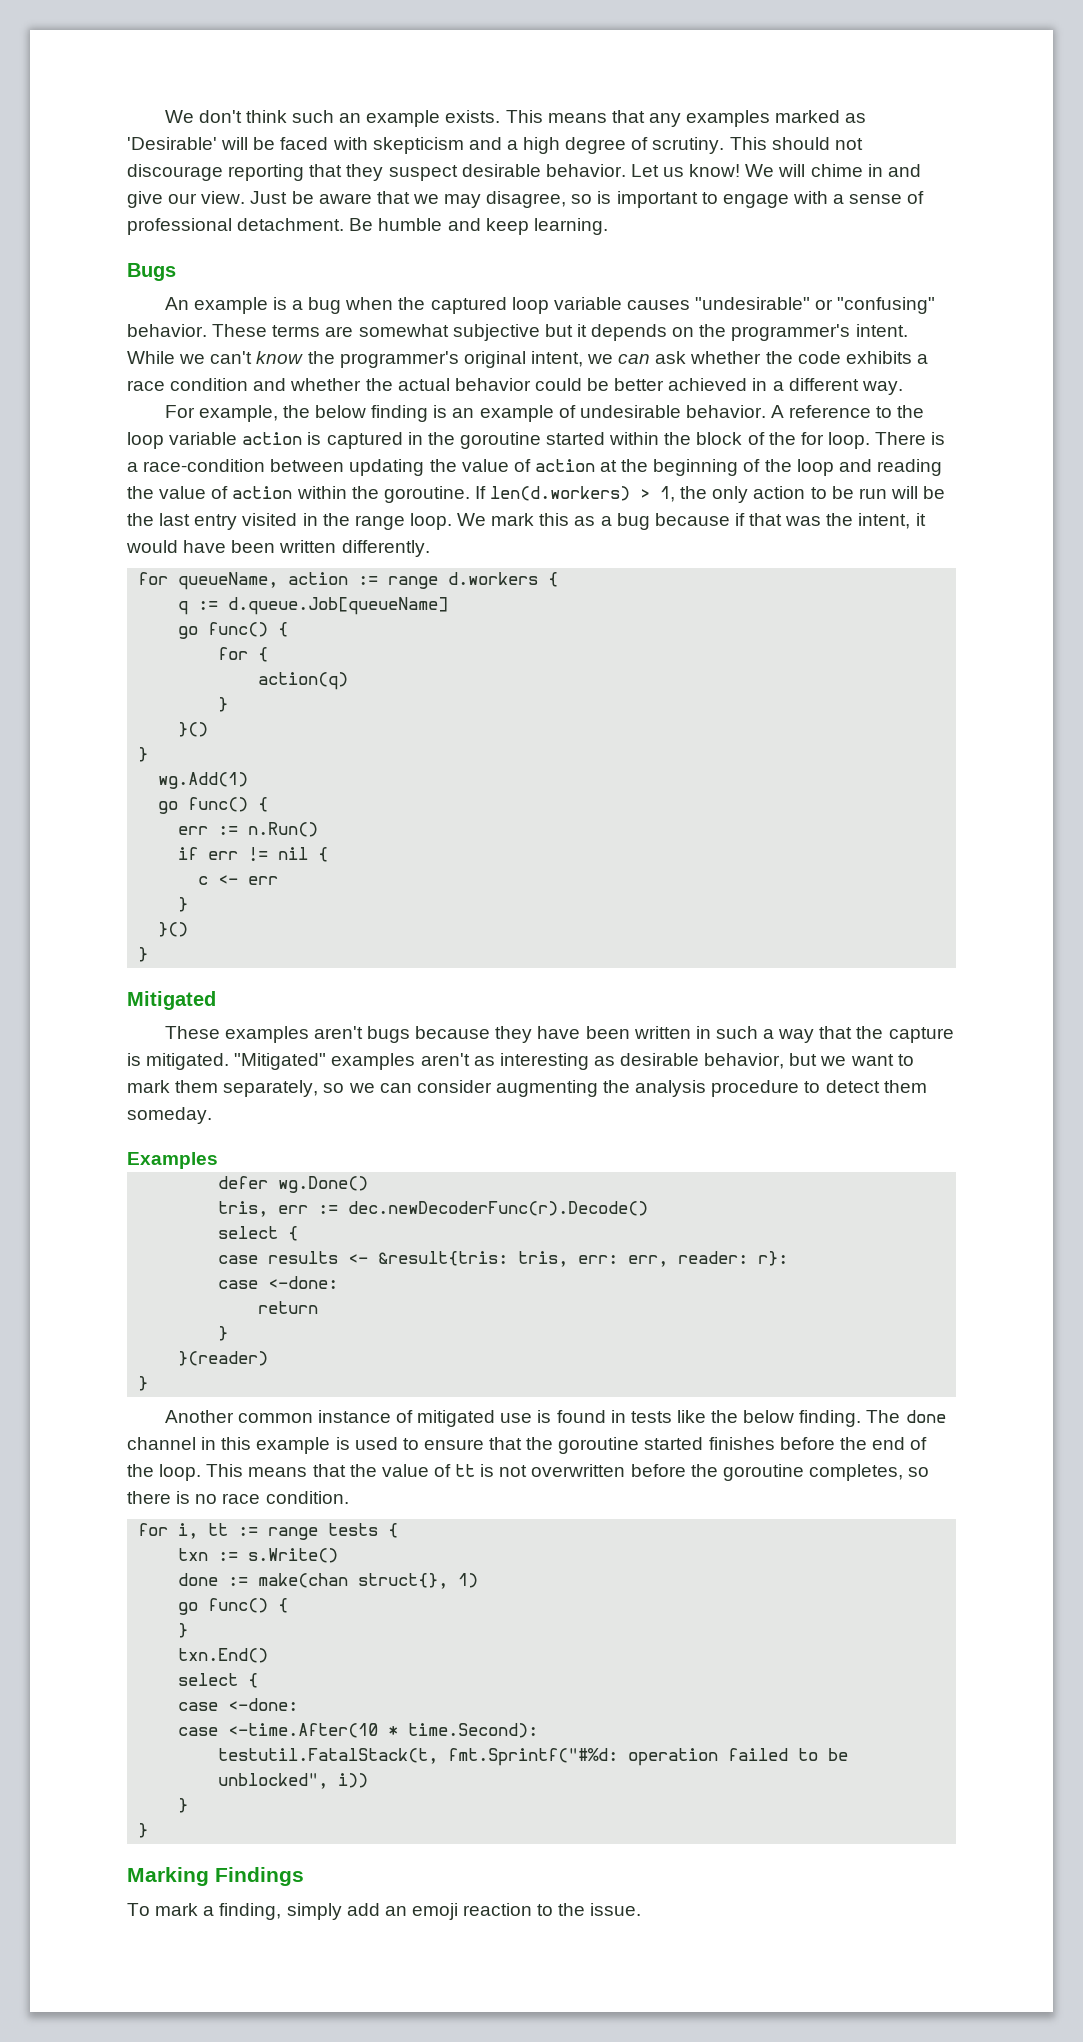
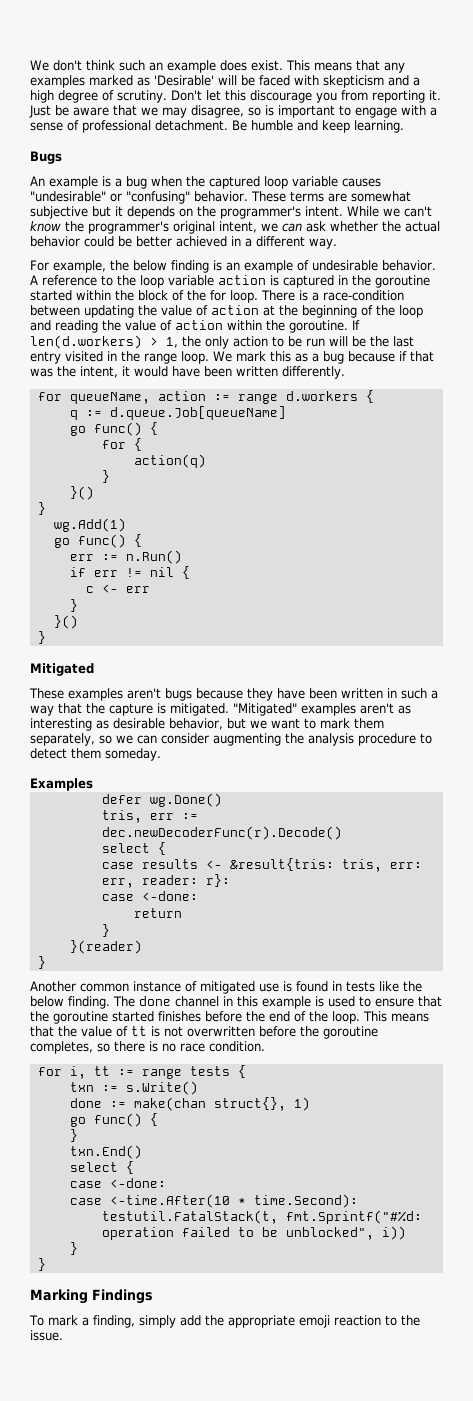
- We don't think such an example exists.
+ We don't think such an example does exist.
- This should not discourage reporting that they suspect desirable behavior. Let us know! We will chime in and give our view.
+ Don't let this discourage you from reporting it.
- While we can't know the programmer's original intent, we can ask whether the code exhibits a race condition and whether the actual behavior could be better achieved in a different way.
+ While we can't know the programmer's original intent, we can ask whether the actual behavior could be better achieved in a different way.
- To mark a finding, simply add an emoji reaction to the issue.
+ To mark a finding, simply add the appropriate emoji reaction to the issue.

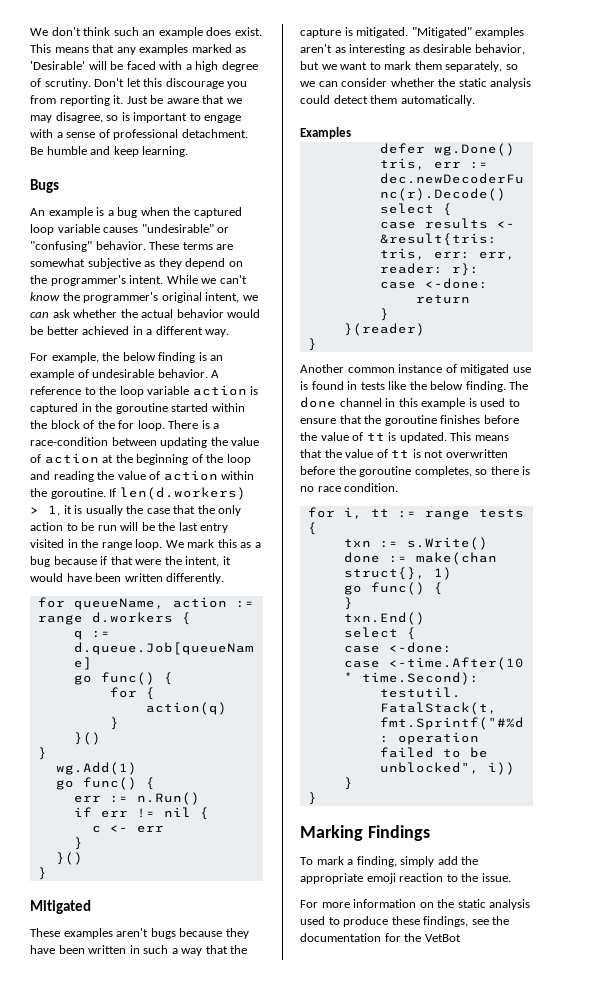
- This means that any examples marked as 'Desirable' will be faced with skepticism and a high degree of scrutiny.
+ This means that any examples marked as 'Desirable' will be faced with a high degree of scrutiny.
- These terms are somewhat subjective but it depends on the programmer's intent.
+ These terms are somewhat subjective as they depend on the programmer's intent.
- While we can't know the programmer's original intent, we can ask whether the actual behavior could be better achieved in a different way.
+ While we can't know the programmer's original intent, we can ask whether the actual behavior would be better achieved in a different way.
- If len(d.workers) > 1, the only action to be run will be the last entry visited in the range loop.
+ If len(d.workers) > 1, it is usually the case that the only action to be run will be the last entry visited in the range loop.
- We mark this as a bug because if that was the intent, it would have been written differently.
+ We mark this as a bug because if that were the intent, it would have been written differently.
- "Mitigated" examples aren't as interesting as desirable behavior, but we want to mark them separately, so we can consider augmenting the analysis procedure to detect them someday.
+ "Mitigated" examples aren't as interesting as desirable behavior, but we want to mark them separately, so we can consider whether the static analysis could detect them automatically.
- The done channel in this example is used to ensure that the goroutine started finishes before the end of the loop.
+ The done channel in this example is used to ensure that the goroutine finishes before the value of tt is updated.
+ For more information on the static analysis used to produce these findings, see the documentation for the VetBot

